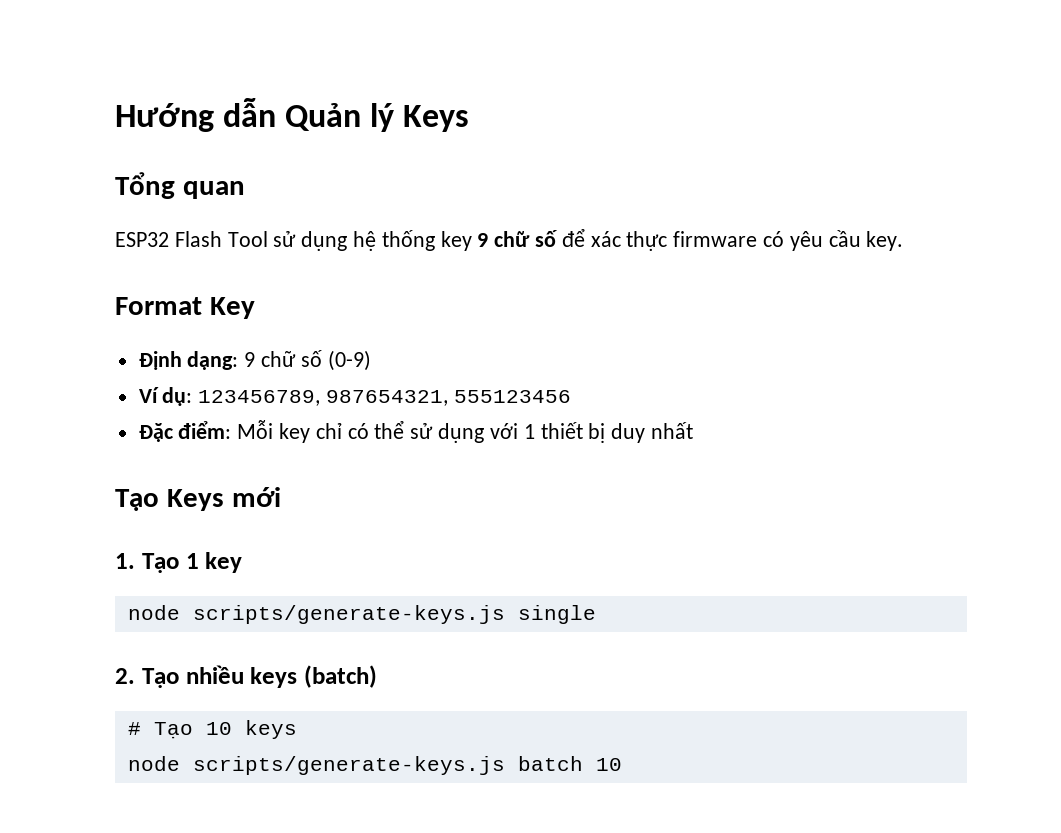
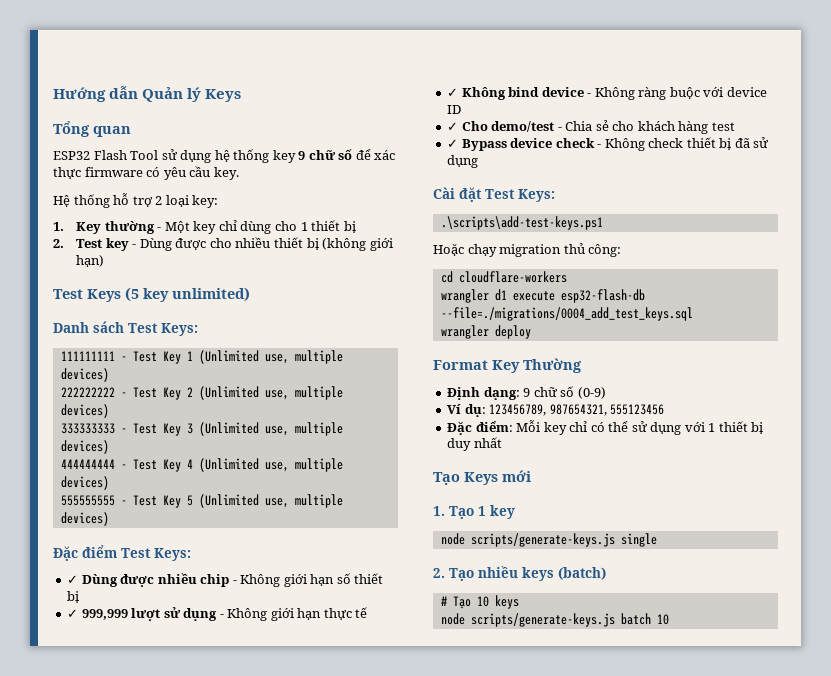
+ Hệ thống hỗ trợ 2 loại key:
+ 1. Key thường - Một key chỉ dùng cho 1 thiết bị
+ 2. Test key - Dùng được cho nhiều thiết bị (không giới hạn)
+ Test Keys (5 key unlimited)
+ Danh sách Test Keys:
+ 111111111 - Test Key 1 (Unlimited use, multiple devices)
+ 222222222 - Test Key 2 (Unlimited use, multiple devices)
+ 333333333 - Test Key 3 (Unlimited use, multiple devices)
+ 444444444 - Test Key 4 (Unlimited use, multiple devices)
+ 555555555 - Test Key 5 (Unlimited use, multiple devices)
+ Đặc điểm Test Keys:
+ ✓ Dùng được nhiều chip - Không giới hạn số thiết bị
+ ✓ 999,999 lượt sử dụng - Không giới hạn thực tế
+ ✓ Không bind device - Không ràng buộc với device ID
+ ✓ Cho demo/test - Chia sẻ cho khách hàng test
+ ✓ Bypass device check - Không check thiết bị đã sử dụng
+ Cài đặt Test Keys:
+ .\scripts\add-test-keys.ps1
+ Hoặc chạy migration thủ công:
+ cd cloudflare-workers
+ wrangler d1 execute esp32-flash-db --file=./migrations/0004_add_test_keys.sql
+ wrangler deploy
- Format Key
+ Format Key Thường

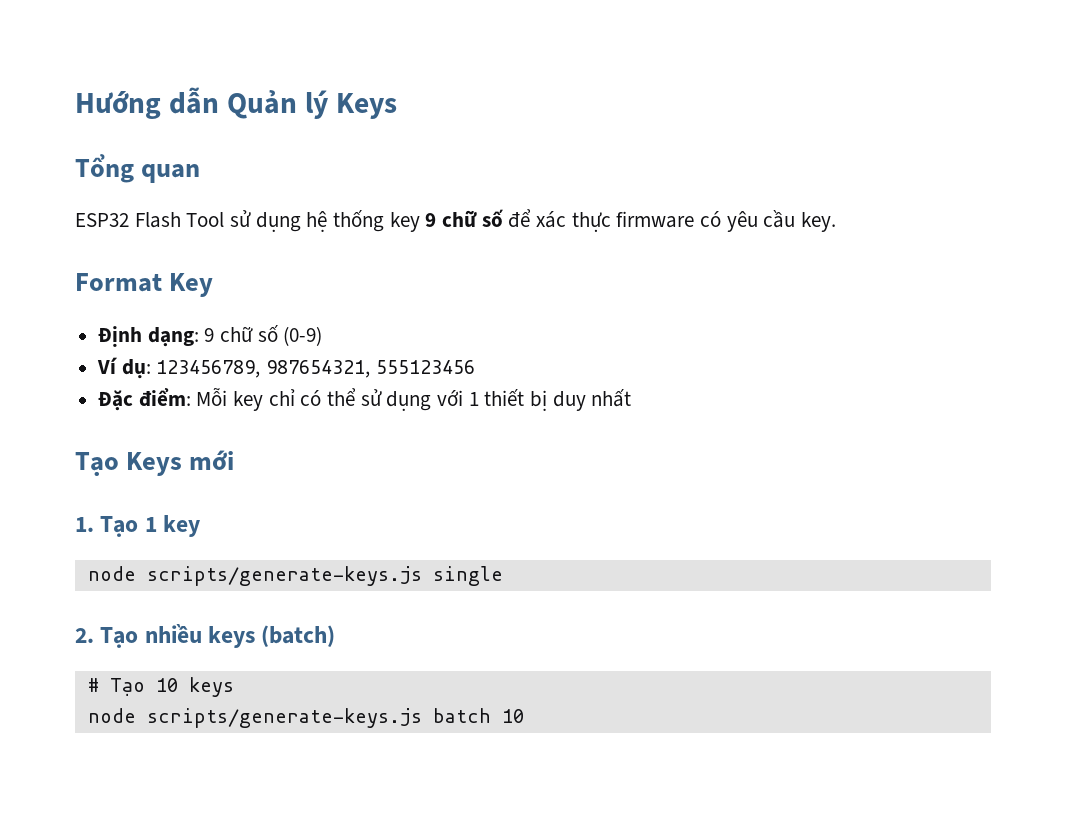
- Hệ thống hỗ trợ 2 loại key:
- 1. Key thường - Một key chỉ dùng cho 1 thiết bị
- 2. Test key - Dùng được cho nhiều thiết bị (không giới hạn)
- Test Keys (5 key unlimited)
- Danh sách Test Keys:
- 111111111 - Test Key 1 (Unlimited use, multiple devices)
- 222222222 - Test Key 2 (Unlimited use, multiple devices)
- 333333333 - Test Key 3 (Unlimited use, multiple devices)
- 444444444 - Test Key 4 (Unlimited use, multiple devices)
- 555555555 - Test Key 5 (Unlimited use, multiple devices)
- Đặc điểm Test Keys:
- ✓ Dùng được nhiều chip - Không giới hạn số thiết bị
- ✓ 999,999 lượt sử dụng - Không giới hạn thực tế
- ✓ Không bind device - Không ràng buộc với device ID
- ✓ Cho demo/test - Chia sẻ cho khách hàng test
- ✓ Bypass device check - Không check thiết bị đã sử dụng
- Cài đặt Test Keys:
- .\scripts\add-test-keys.ps1
- Hoặc chạy migration thủ công:
- cd cloudflare-workers
- wrangler d1 execute esp32-flash-db --file=./migrations/0004_add_test_keys.sql
- wrangler deploy
- Format Key Thường
+ Format Key

